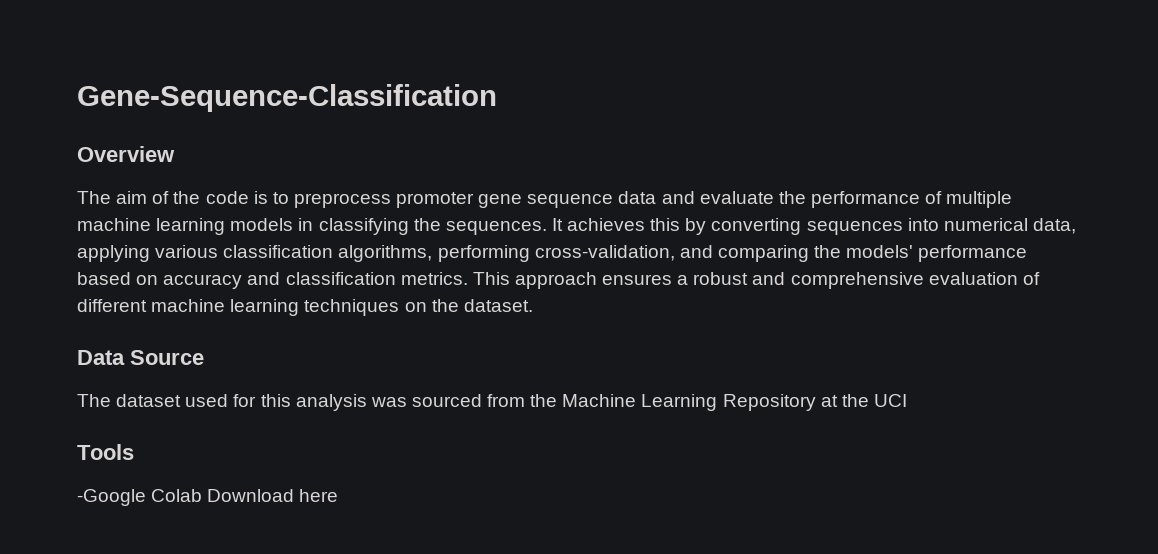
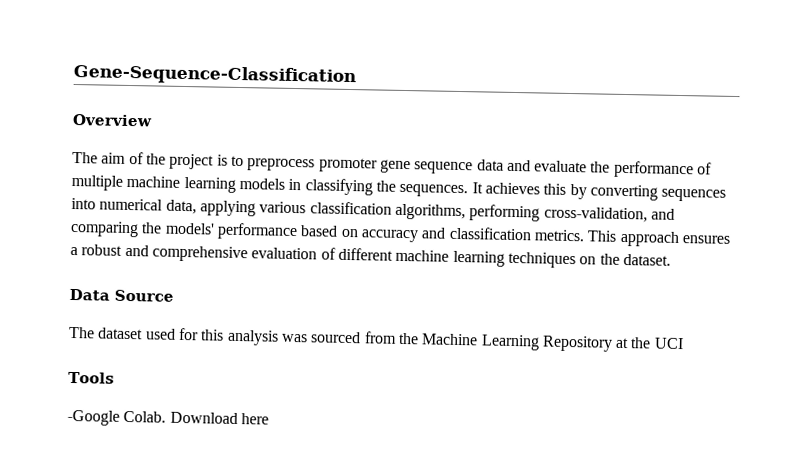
- The aim of the code is to preprocess promoter gene sequence data and evaluate the performance of multiple machine learning models in classifying the sequences.
+ The aim of the project is to preprocess promoter gene sequence data and evaluate the performance of multiple machine learning models in classifying the sequences.
- -Google Colab Download here
+ -Google Colab. Download here

